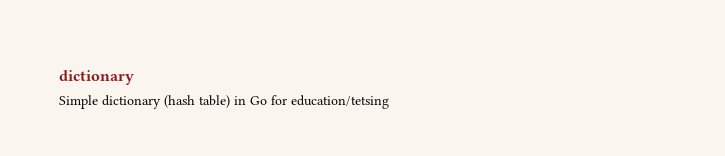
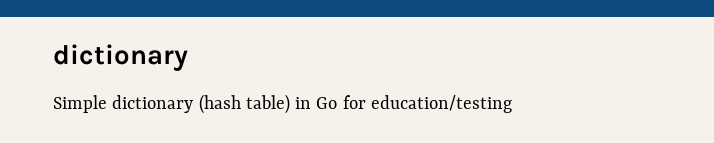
- Simple dictionary (hash table) in Go for education/tetsing
+ Simple dictionary (hash table) in Go for education/testing

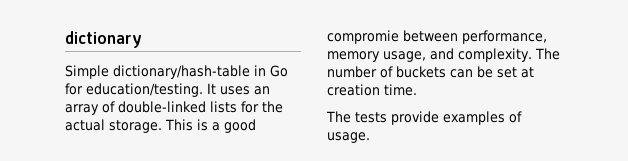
- Simple dictionary (hash table) in Go for education/testing
+ Simple dictionary/hash-table in Go for education/testing. It uses an array of double-linked lists for the actual storage. This is a good compromie between performance, memory usage, and complexity. The number of buckets can be set at creation time.
+ The tests provide examples of usage.

